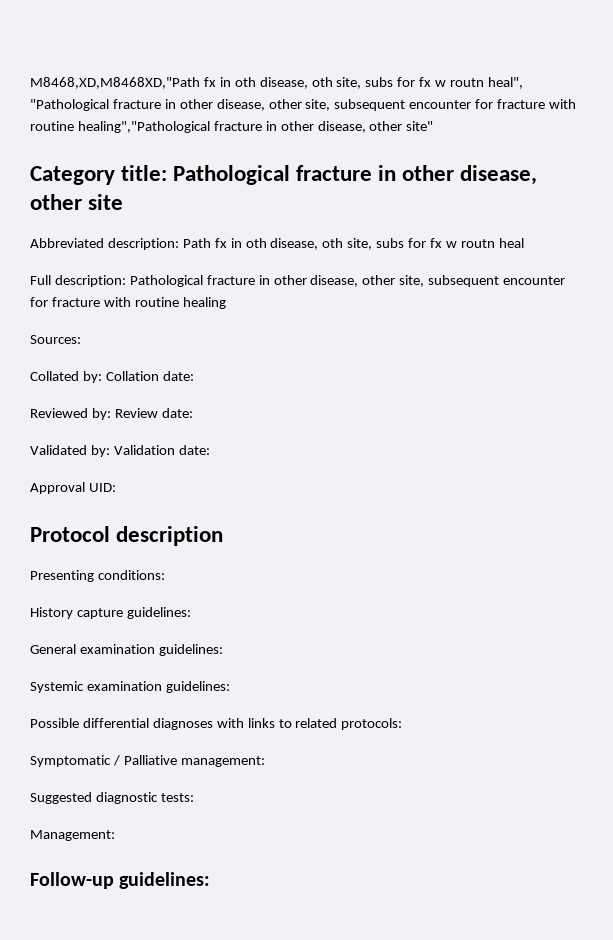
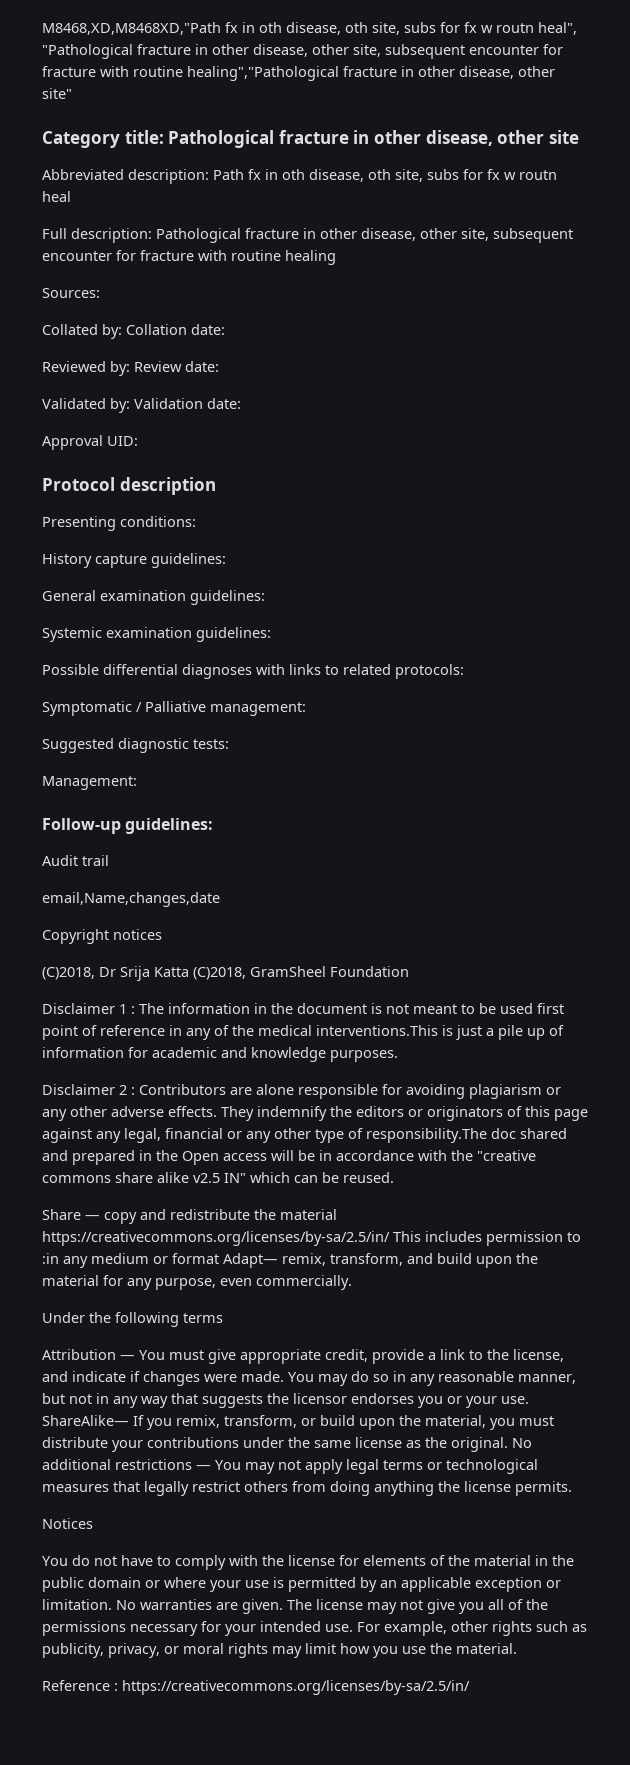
+ Audit trail
+ email,Name,changes,date
+ Copyright notices
+ (C)2018, Dr Srija Katta (C)2018, GramSheel Foundation
+ Disclaimer 1 : The information in the document is not meant to be used first point of reference in any of the medical interventions.This is just a pile up of information for academic and knowledge purposes.
+ Disclaimer 2 : Contributors are alone responsible for avoiding plagiarism or any other adverse effects. They indemnify the editors or originators of this page against any legal, financial or any other type of responsibility.The doc shared and prepared in the Open access will be in accordance with the "creative commons share alike v2.5 IN" which can be reused.
+ Share — copy and redistribute the material https://creativecommons.org/licenses/by-sa/2.5/in/ This includes permission to :in any medium or format Adapt— remix, transform, and build upon the material for any purpose, even commercially.
+ Under the following terms
+ Attribution — You must give appropriate credit, provide a link to the license, and indicate if changes were made. You may do so in any reasonable manner, but not in any way that suggests the licensor endorses you or your use. ShareAlike— If you remix, transform, or build upon the material, you must distribute your contributions under the same license as the original. No additional restrictions — You may not apply legal terms or technological measures that legally restrict others from doing anything the license permits.
+ Notices
+ You do not have to comply with the license for elements of the material in the public domain or where your use is permitted by an applicable exception or limitation. No warranties are given. The license may not give you all of the permissions necessary for your intended use. For example, other rights such as publicity, privacy, or moral rights may limit how you use the material.
+ Reference : https://creativecommons.org/licenses/by-sa/2.5/in/

